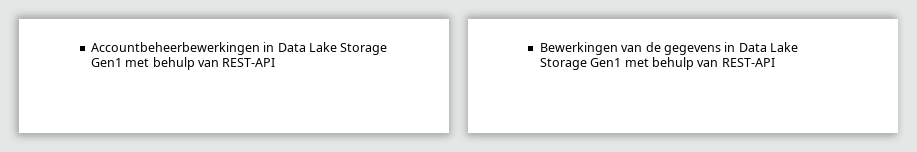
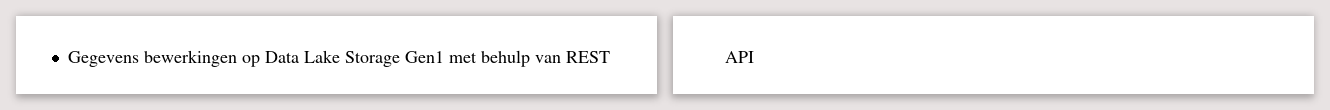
- Accountbeheerbewerkingen in Data Lake Storage Gen1 met behulp van REST-API
- Bewerkingen van de gegevens in Data Lake Storage Gen1 met behulp van REST-API
+ Gegevens bewerkingen op Data Lake Storage Gen1 met behulp van REST API

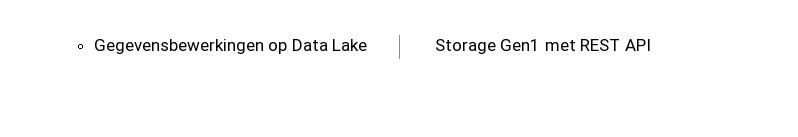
- Gegevens bewerkingen op Data Lake Storage Gen1 met behulp van REST API
+ Gegevensbewerkingen op Data Lake Storage Gen1 met REST API

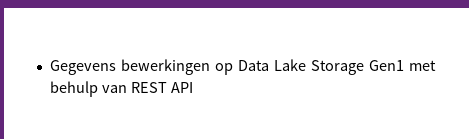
- Gegevensbewerkingen op Data Lake Storage Gen1 met REST API
+ Gegevens bewerkingen op Data Lake Storage Gen1 met behulp van REST API

